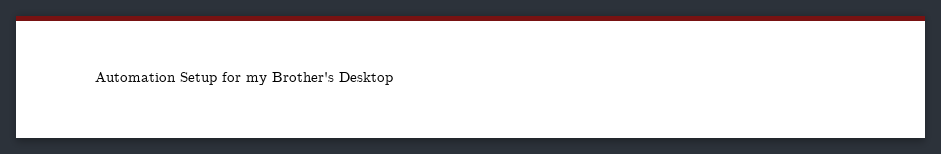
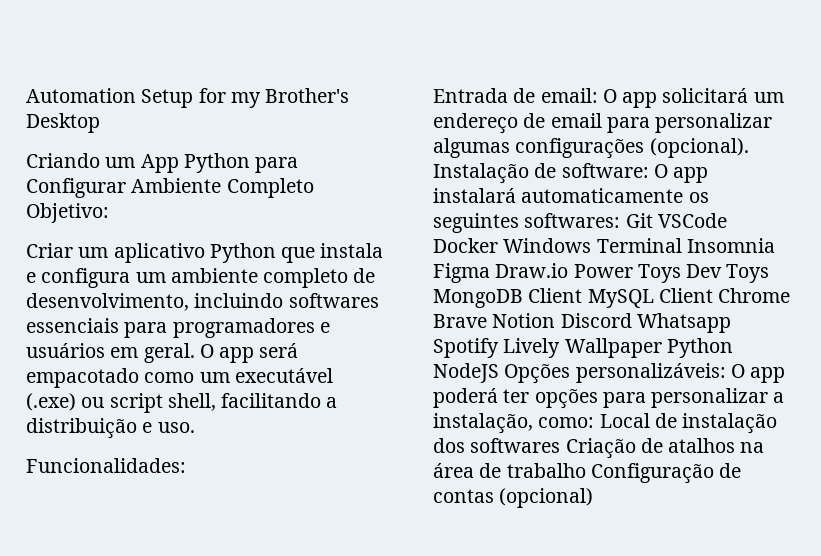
+ Criando um App Python para Configurar Ambiente Completo Objetivo:
+ Criar um aplicativo Python que instala e configura um ambiente completo de desenvolvimento, incluindo softwares essenciais para programadores e usuários em geral. O app será empacotado como um executável (.exe) ou script shell, facilitando a distribuição e uso.
+ Funcionalidades:
+ Entrada de email: O app solicitará um endereço de email para personalizar algumas configurações (opcional). Instalação de software: O app instalará automaticamente os seguintes softwares: Git VSCode Docker Windows Terminal Insomnia Figma Draw.io Power Toys Dev Toys MongoDB Client MySQL Client Chrome Brave Notion Discord Whatsapp Spotify Lively Wallpaper Python NodeJS Opções personalizáveis: O app poderá ter opções para personalizar a instalação, como: Local de instalação dos softwares Criação de atalhos na área de trabalho Configuração de contas (opcional)

